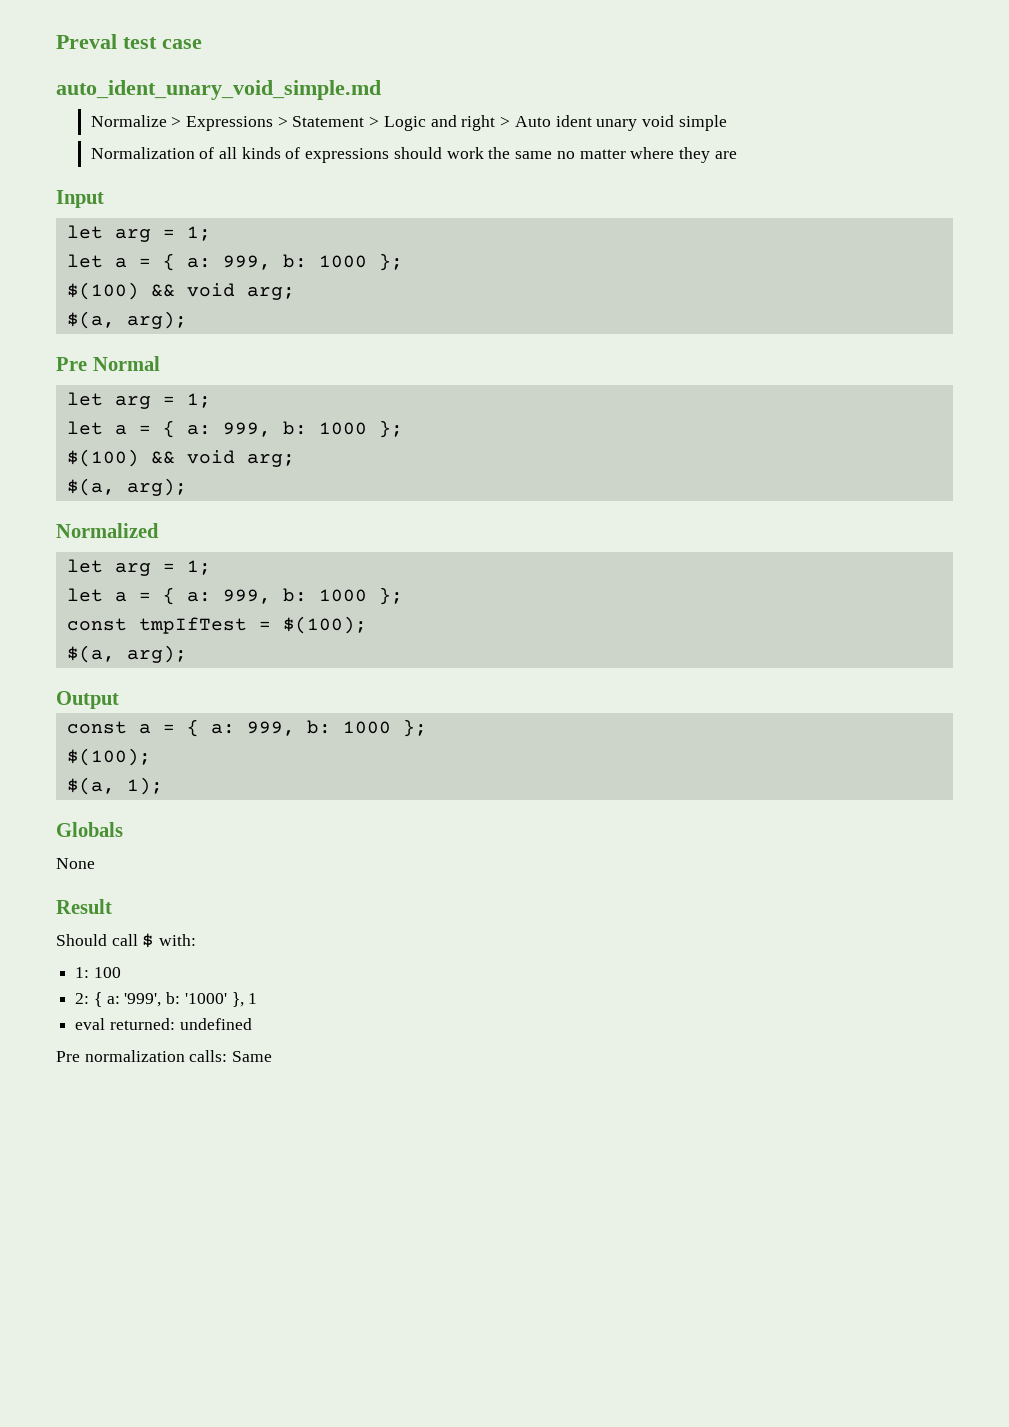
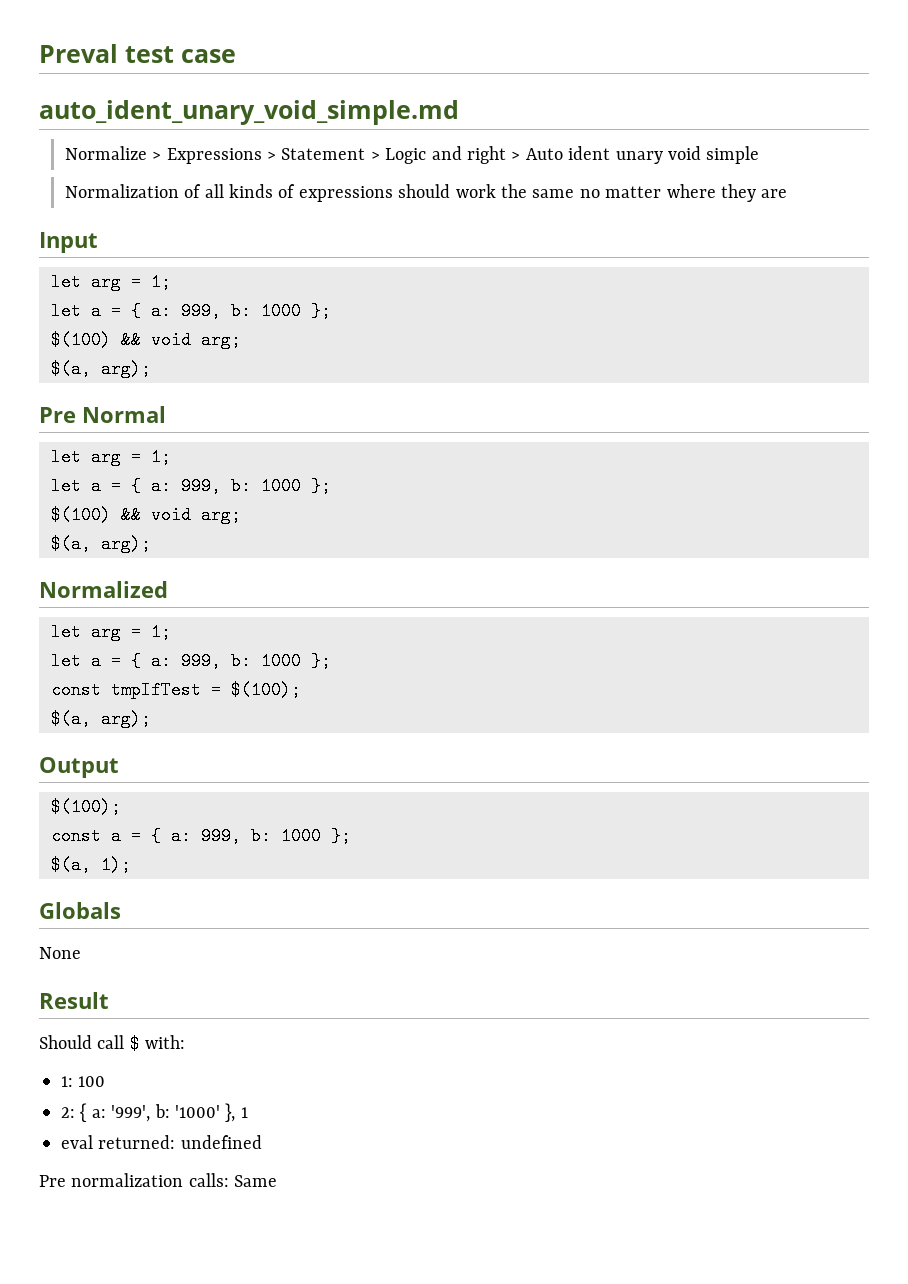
  Output
+ $(100);
  const a = { a: 999, b: 1000 };
- $(100);

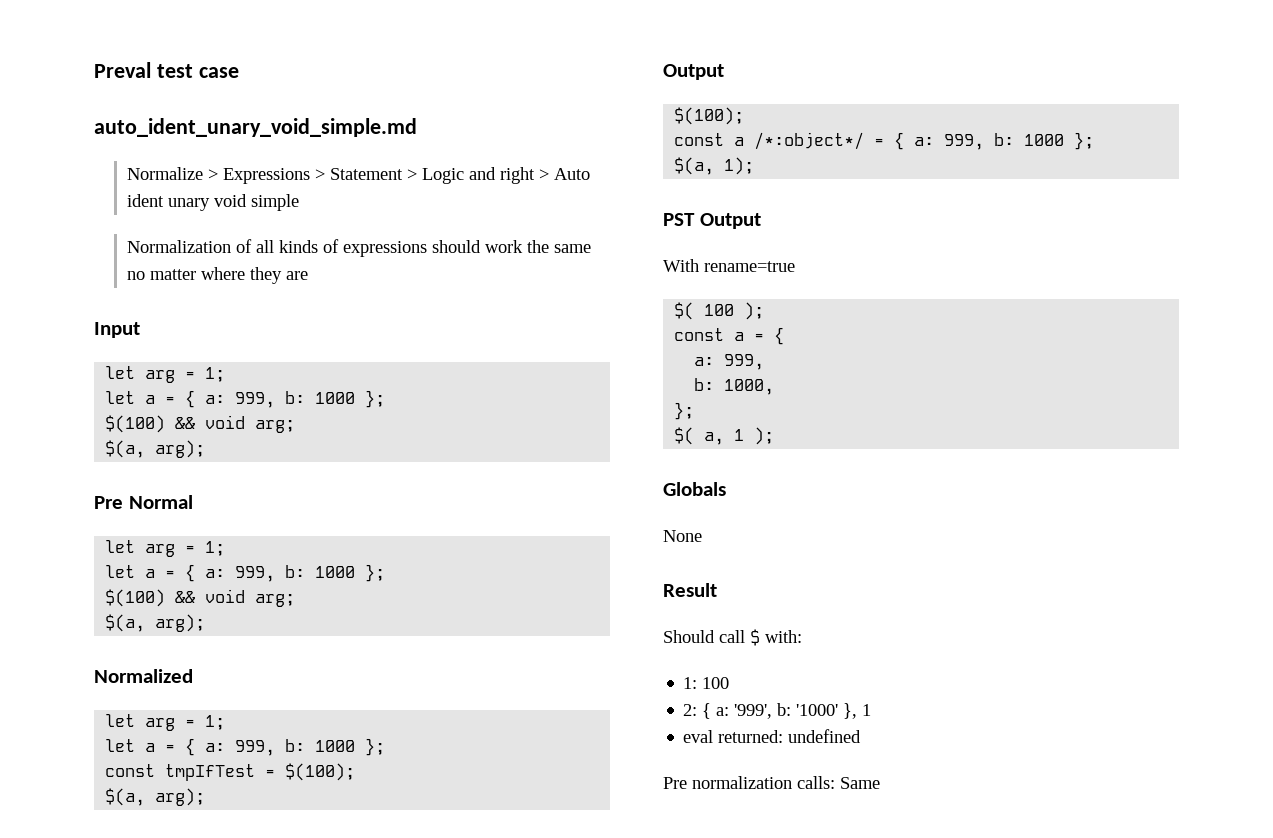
- const a = { a: 999, b: 1000 };
+ const a /*:object*/ = { a: 999, b: 1000 };
+ PST Output
+ With rename=true
+ $( 100 );
+ const a = {
+ a: 999,
+ b: 1000,
+ };
+ $( a, 1 );

